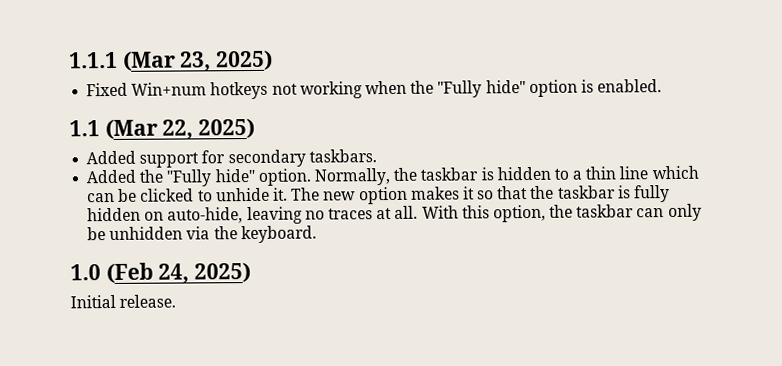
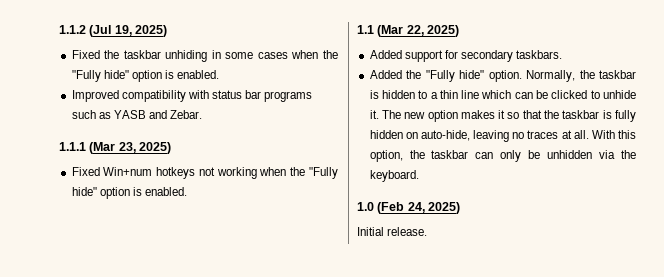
+ 1.1.2 (Jul 19, 2025)
+ Fixed the taskbar unhiding in some cases when the "Fully hide" option is enabled.
+ Improved compatibility with status bar programs such as YASB and Zebar.

